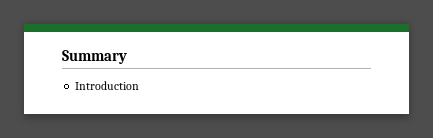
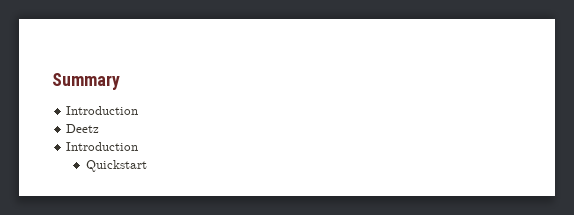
+ Deetz
+ Introduction
+ Quickstart

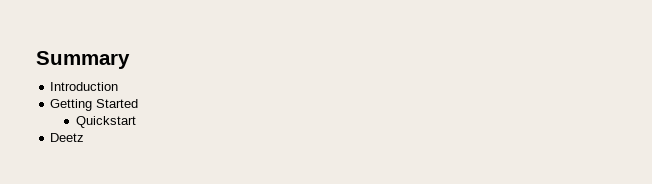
- Deetz
- Introduction
+ Getting Started
+ Deetz

